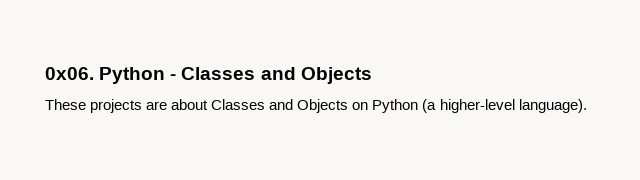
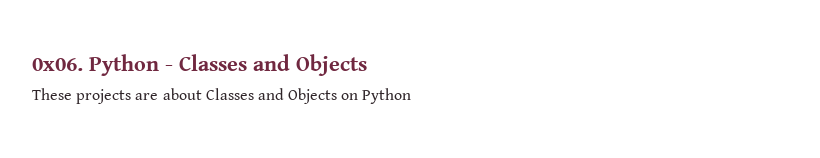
- These projects are about Classes and Objects on Python (a higher-level language).
+ These projects are about Classes and Objects on Python

